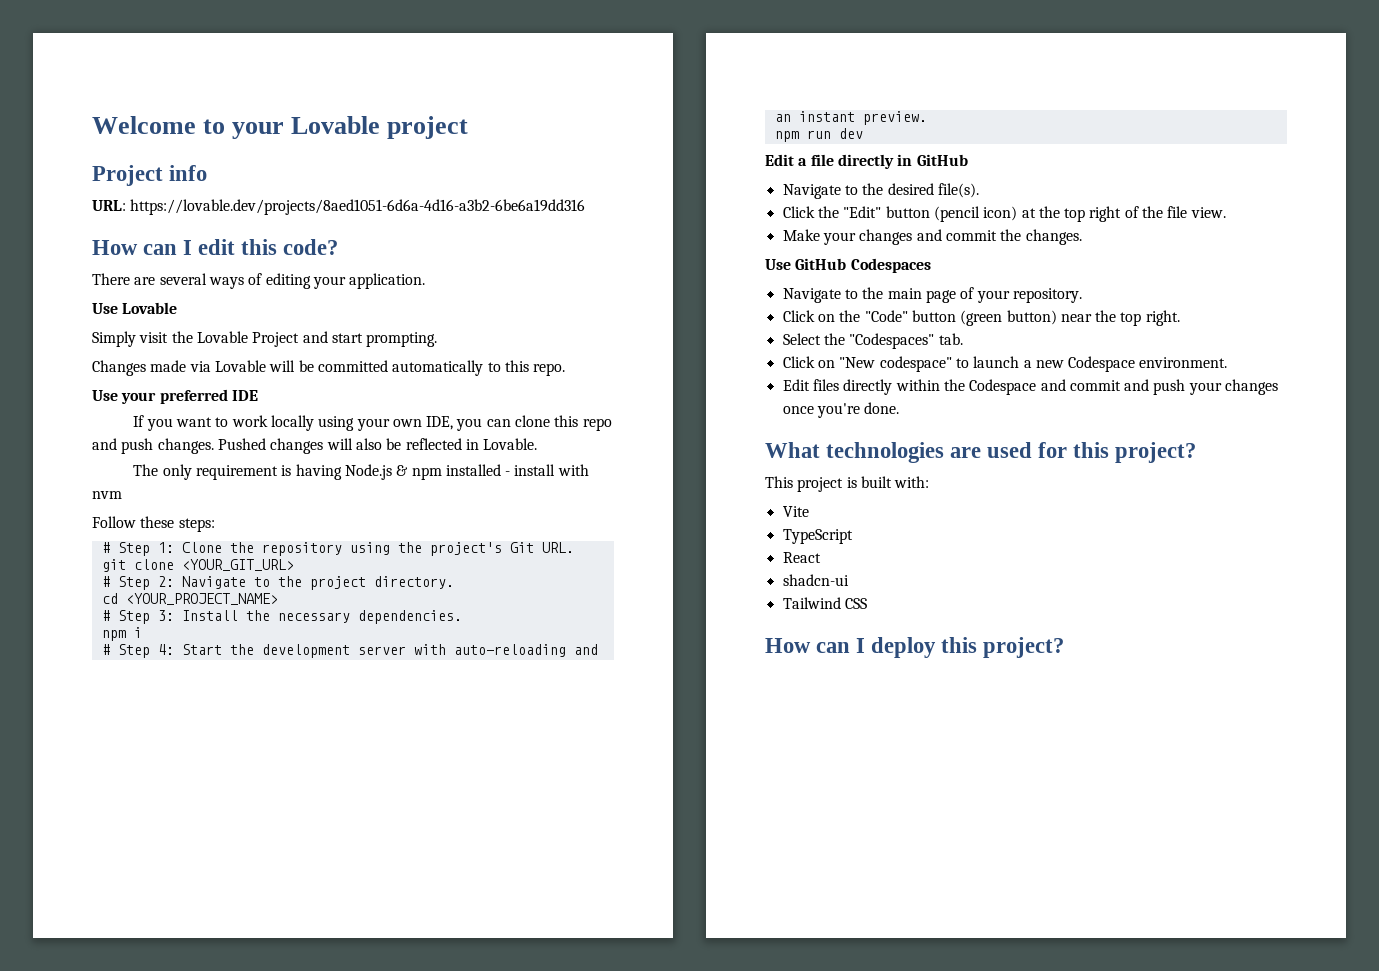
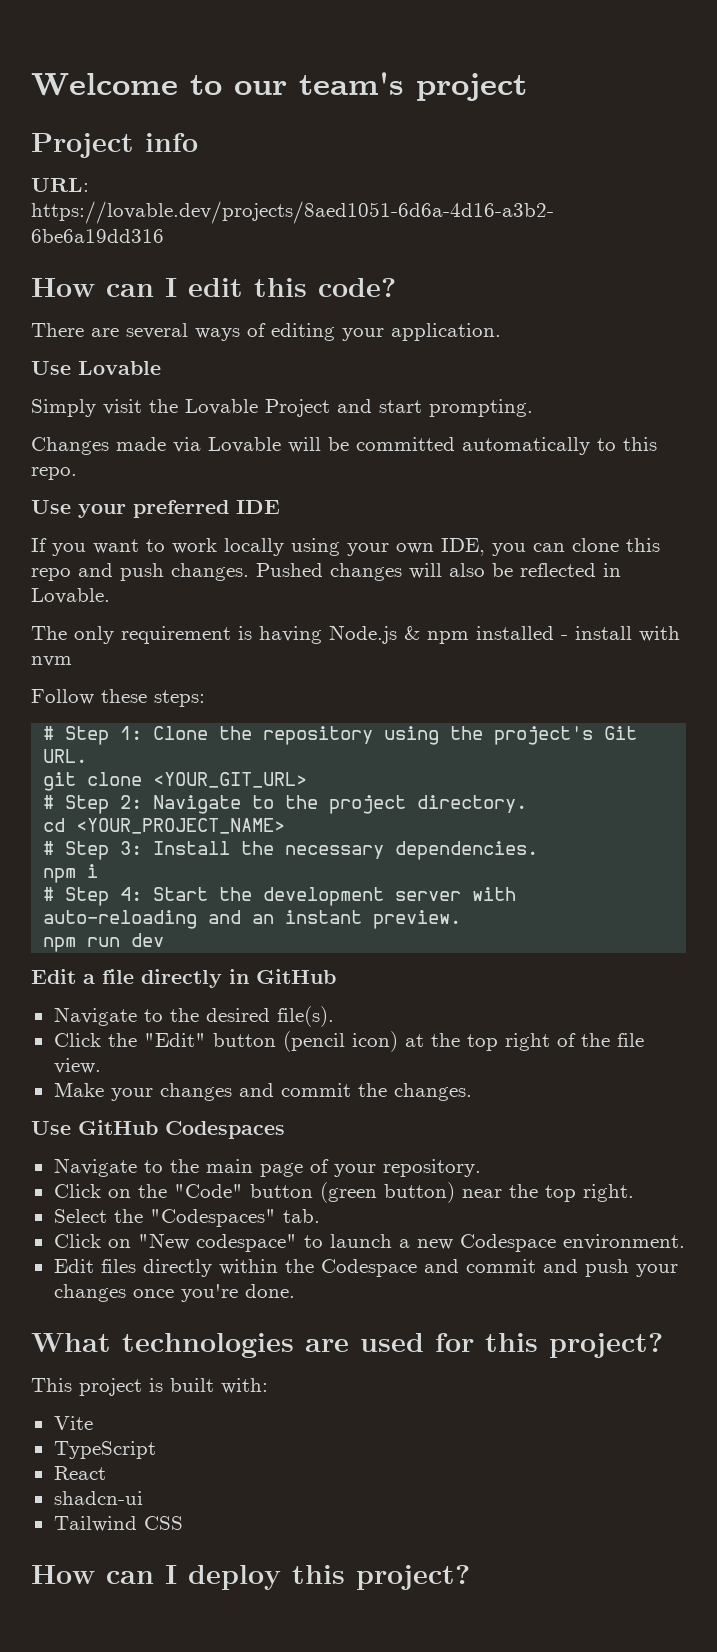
- Welcome to your Lovable project
+ Welcome to our team's project

